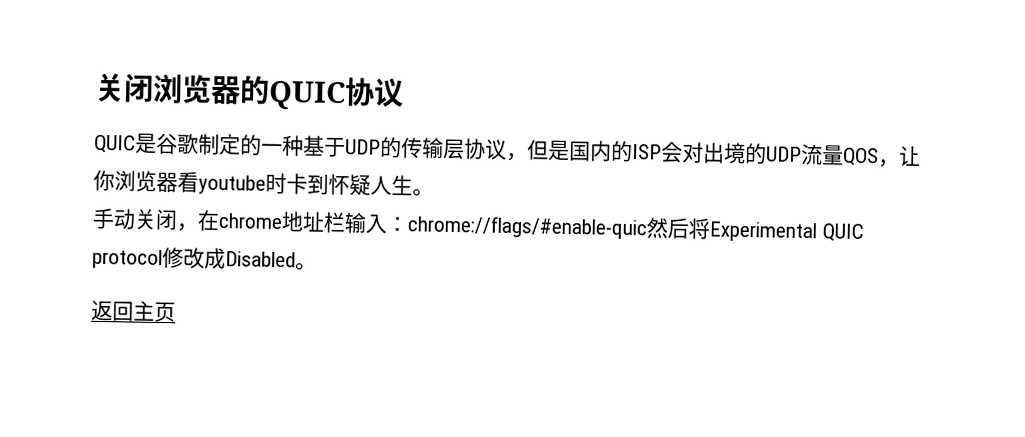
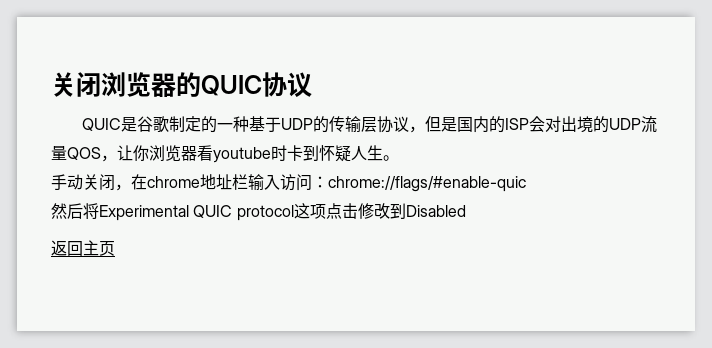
- 手动关闭，在chrome地址栏输入：chrome://flags/#enable-quic然后将Experimental QUIC protocol修改成Disabled。
+ 手动关闭，在chrome地址栏输入访问：chrome://flags/#enable-quic
+ 然后将Experimental QUIC protocol这项点击修改到Disabled

